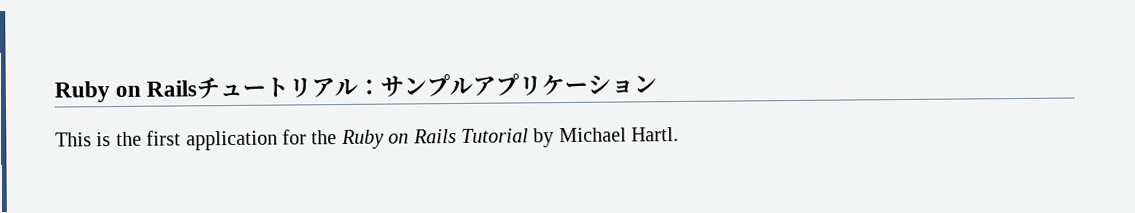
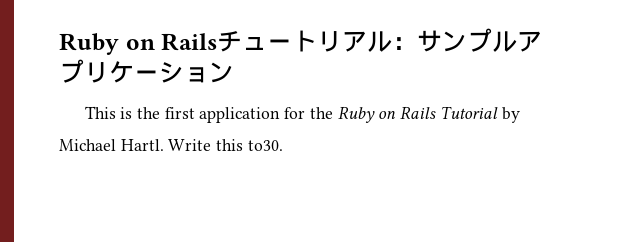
+ Write this to30.

